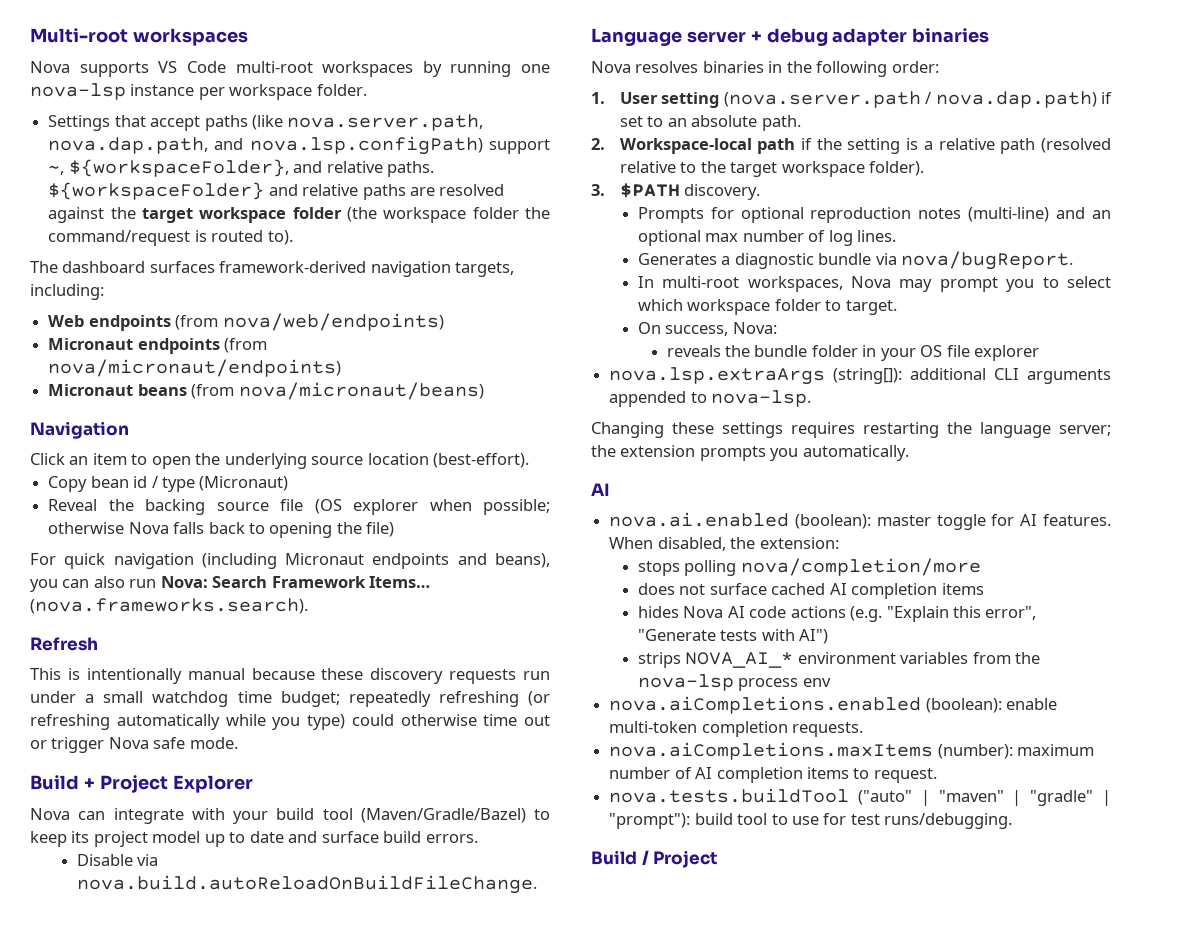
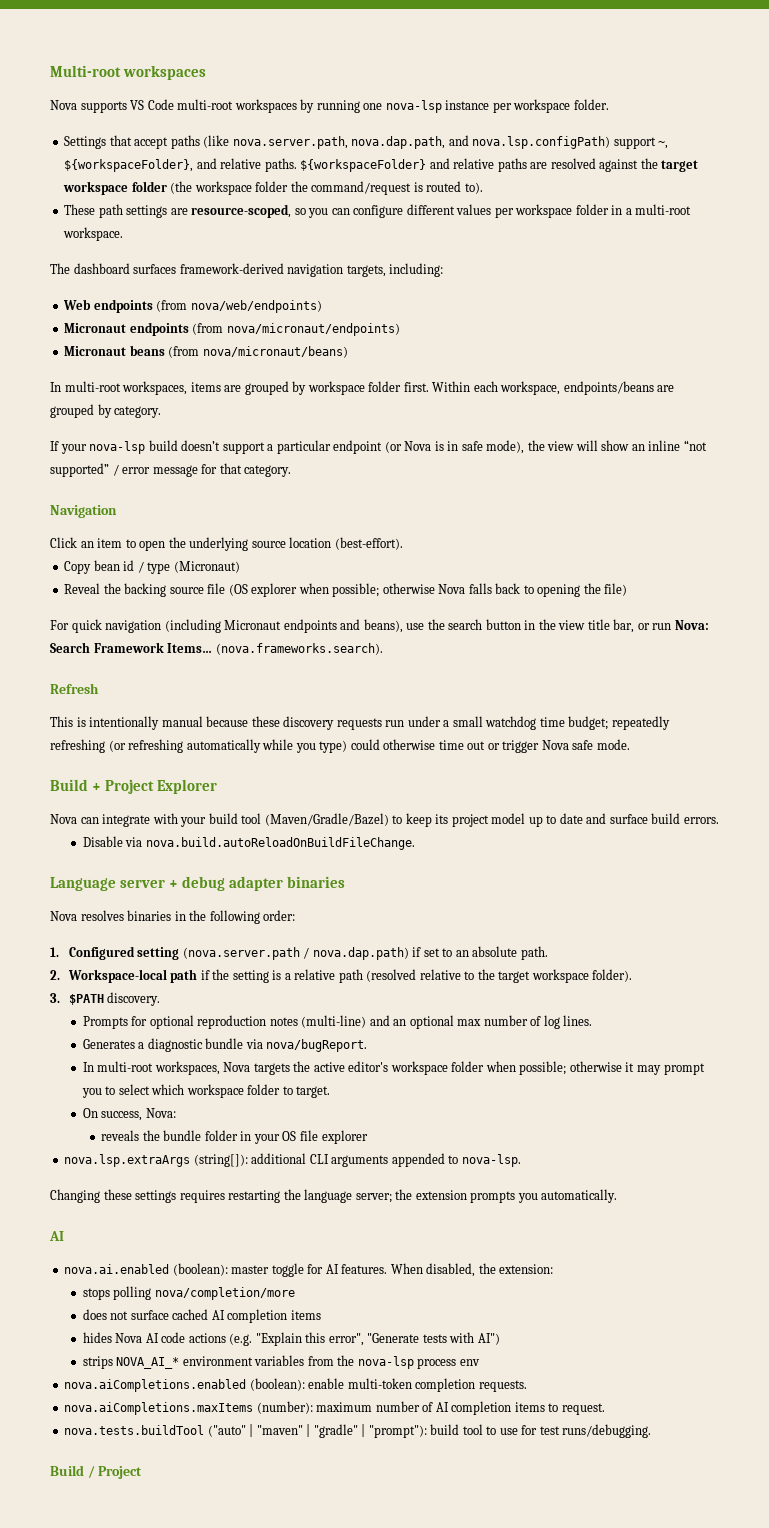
+ These path settings are resource-scoped, so you can configure different values per workspace folder in a multi-root workspace.
+ In multi-root workspaces, items are grouped by workspace folder first. Within each workspace, endpoints/beans are grouped by category.
+ If your nova-lsp build doesn’t support a particular endpoint (or Nova is in safe mode), the view will show an inline “not supported” / error message for that category.
- For quick navigation (including Micronaut endpoints and beans), you can also run Nova: Search Framework Items…
+ For quick navigation (including Micronaut endpoints and beans), use the search button in the view title bar, or run Nova: Search Framework Items…
- 1. User setting (nova.server.path / nova.dap.path) if set to an absolute path.
+ 1. Configured setting (nova.server.path / nova.dap.path) if set to an absolute path.
- In multi-root workspaces, Nova may prompt you to select which workspace folder to target.
+ In multi-root workspaces, Nova targets the active editor's workspace folder when possible; otherwise it may prompt you to select which workspace folder to target.

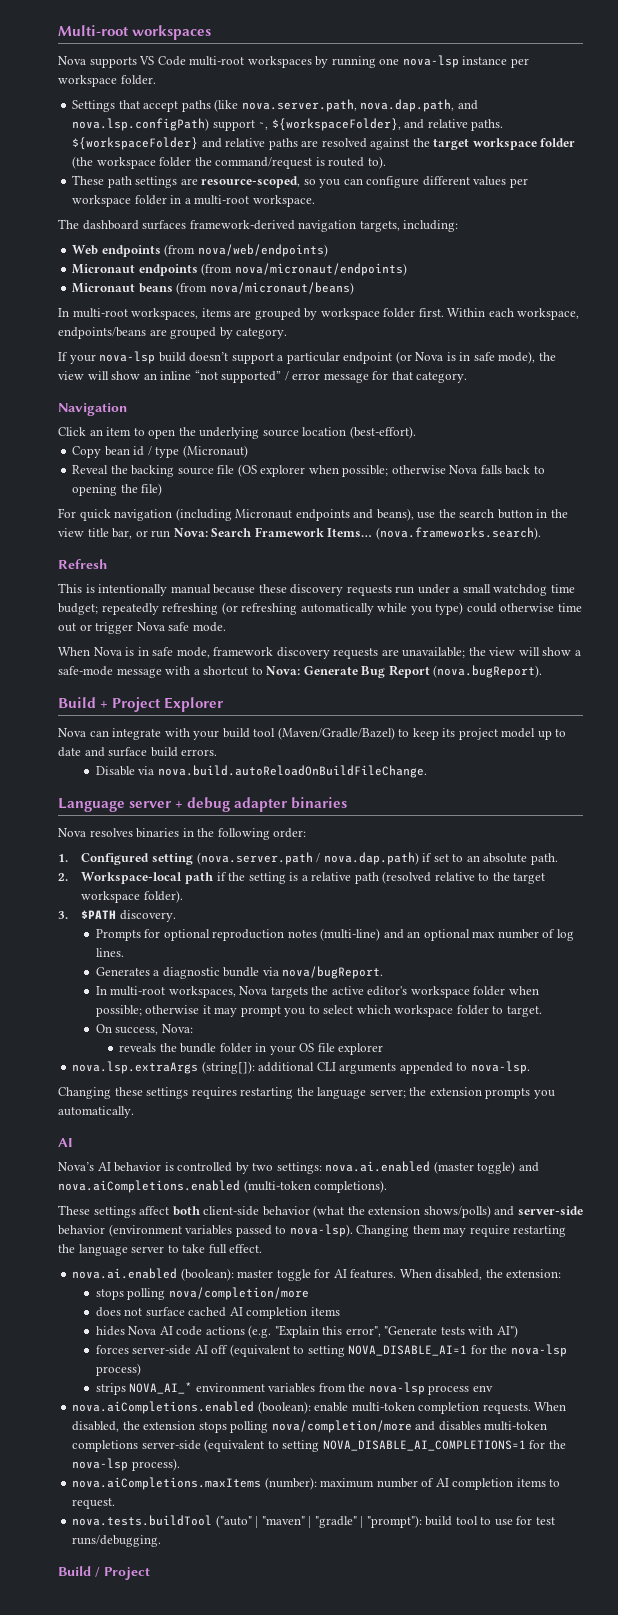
+ When Nova is in safe mode, framework discovery requests are unavailable; the view will show a safe-mode message with a shortcut to Nova: Generate Bug Report (nova.bugReport).
+ Nova’s AI behavior is controlled by two settings: nova.ai.enabled (master toggle) and nova.aiCompletions.enabled (multi-token completions).
+ These settings affect both client-side behavior (what the extension shows/polls) and server-side behavior (environment variables passed to nova-lsp). Changing them may require restarting the language server to take full effect.
+ forces server-side AI off (equivalent to setting NOVA_DISABLE_AI=1 for the nova-lsp process)
+ When disabled, the extension stops polling nova/completion/more and disables multi-token completions server-side (equivalent to setting NOVA_DISABLE_AI_COMPLETIONS=1 for the nova-lsp process).

